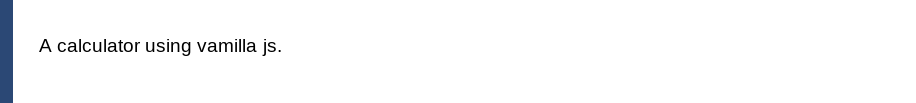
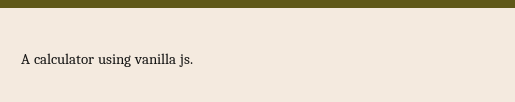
- A calculator using vamilla js.
+ A calculator using vanilla js.

